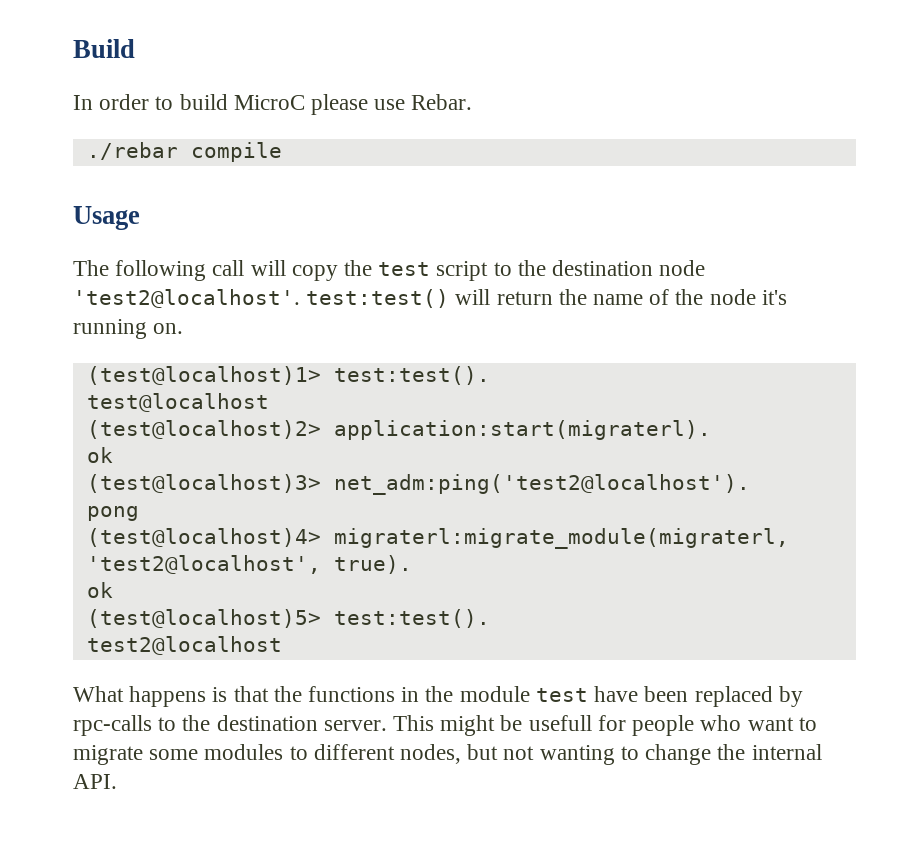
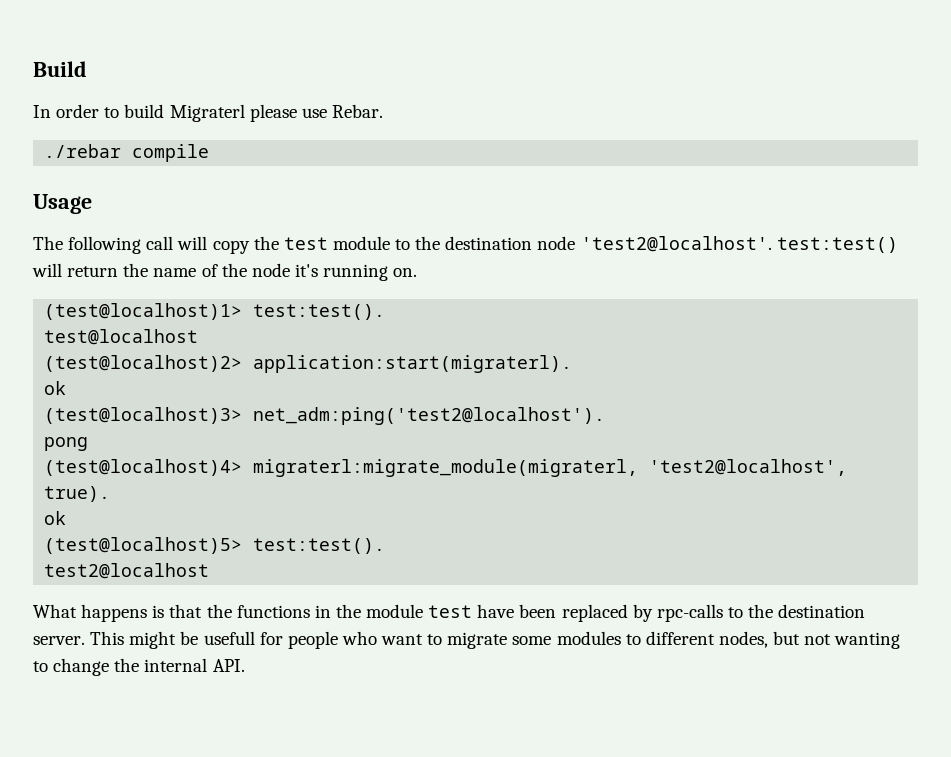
- In order to build MicroC please use Rebar.
+ In order to build Migraterl please use Rebar.
- The following call will copy the test script to the destination node 'test2@localhost'. test:test() will return the name of the node it's running on.
+ The following call will copy the test module to the destination node 'test2@localhost'. test:test() will return the name of the node it's running on.

